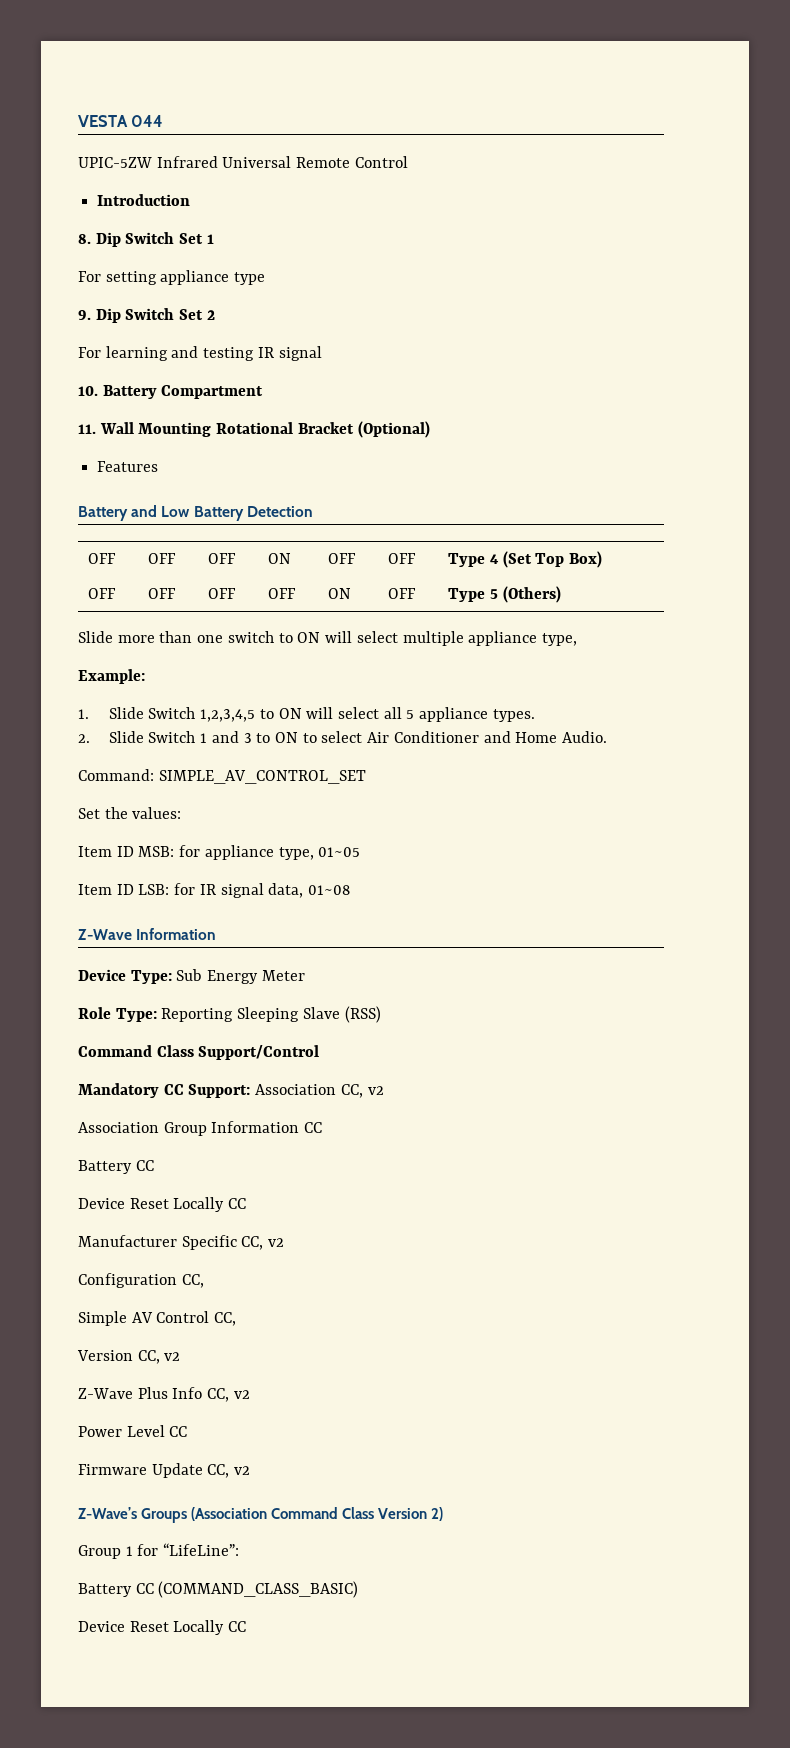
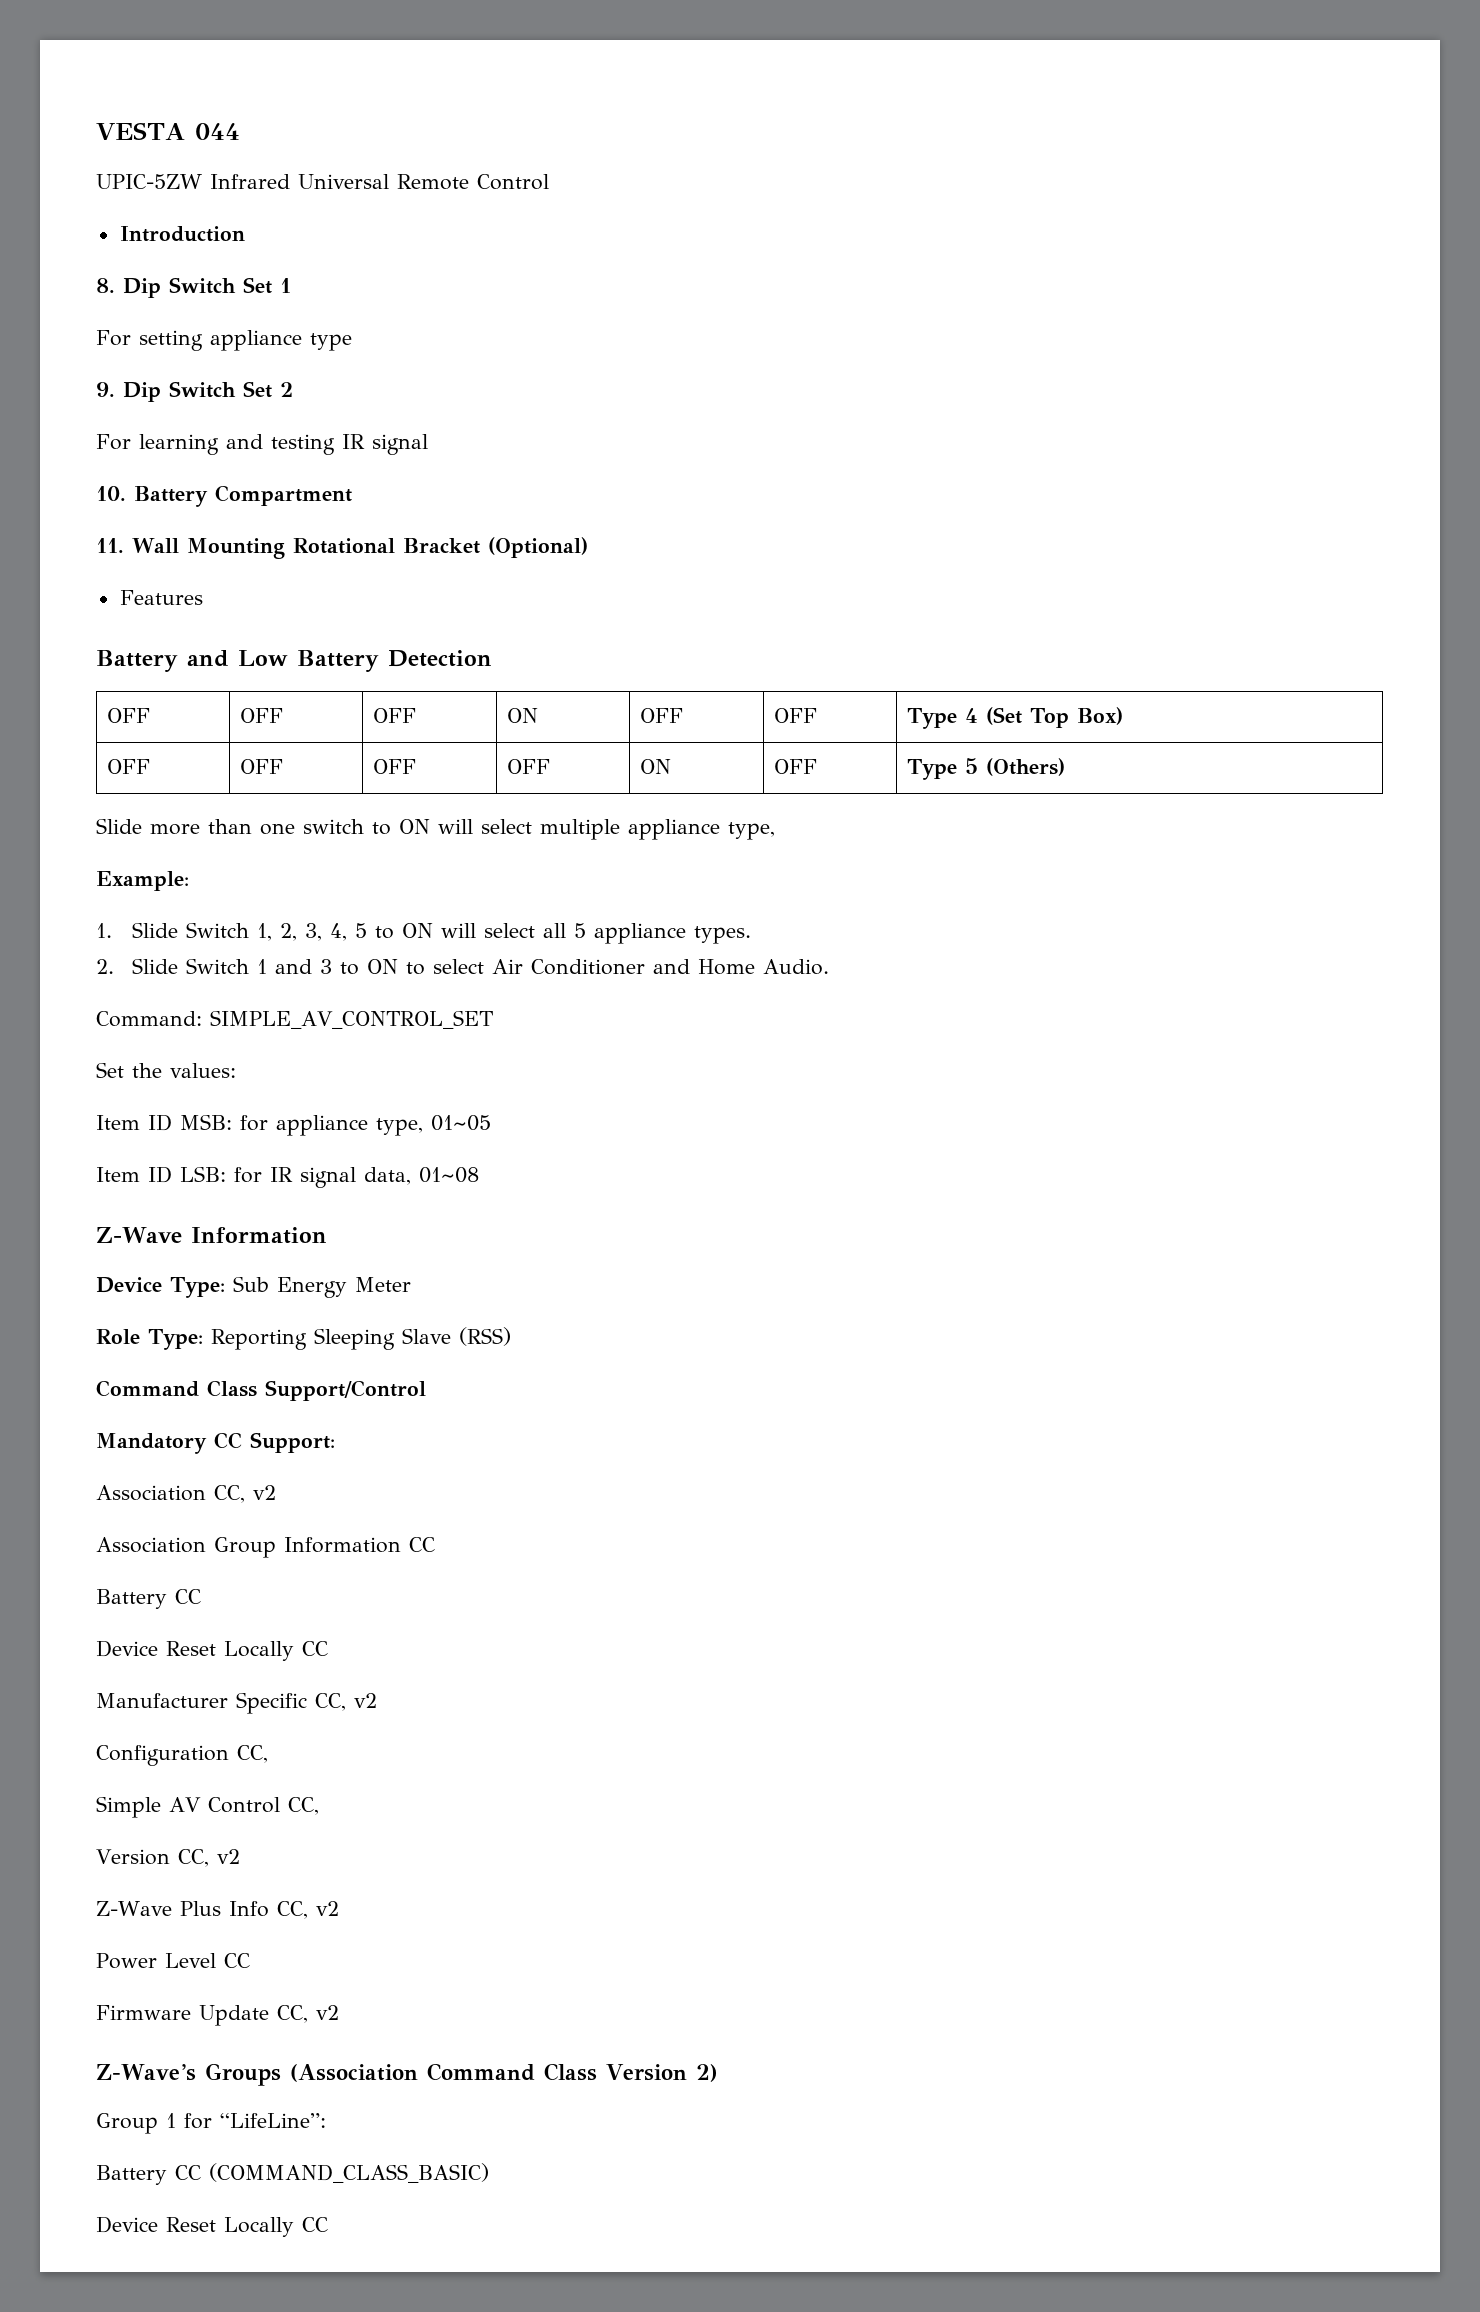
- 1. Slide Switch 1,2,3,4,5 to ON will select all 5 appliance types.
+ 1. Slide Switch 1, 2, 3, 4, 5 to ON will select all 5 appliance types.
- Mandatory CC Support: Association CC, v2
+ Mandatory CC Support:
+ Association CC, v2

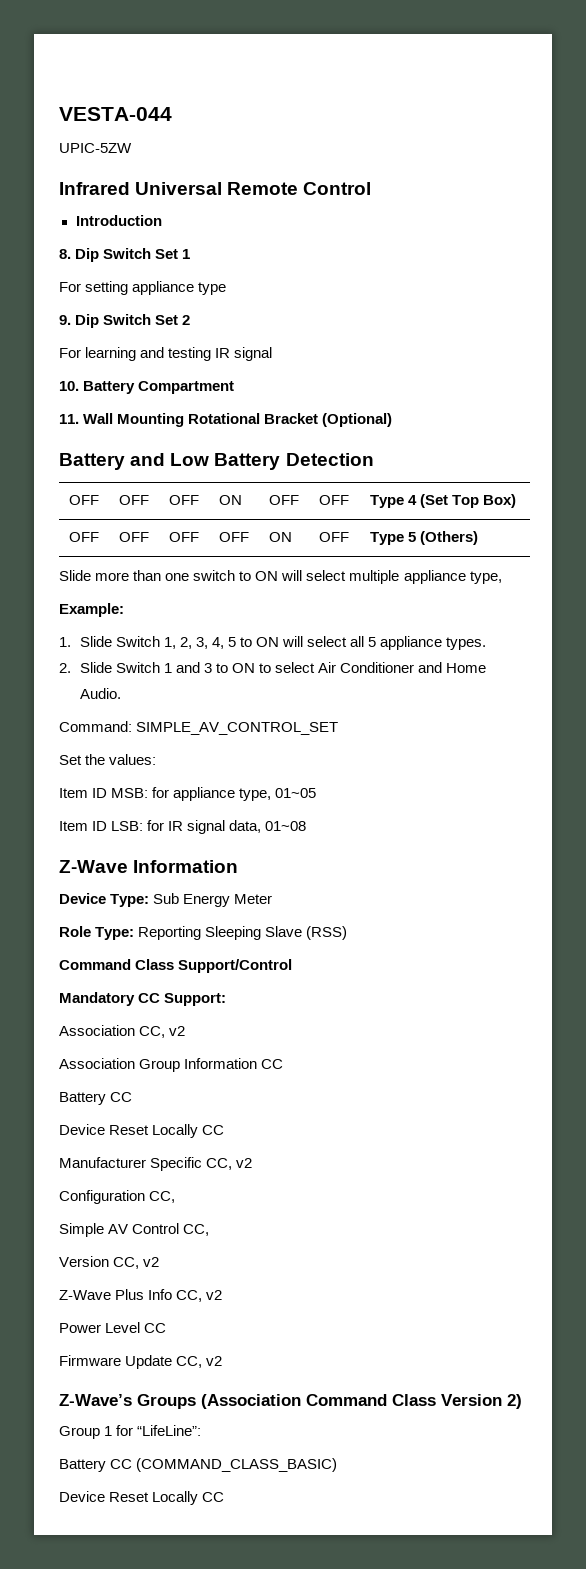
- VESTA 044
+ VESTA-044
- UPIC-5ZW Infrared Universal Remote Control
+ UPIC-5ZW
+ Infrared Universal Remote Control
- Features

